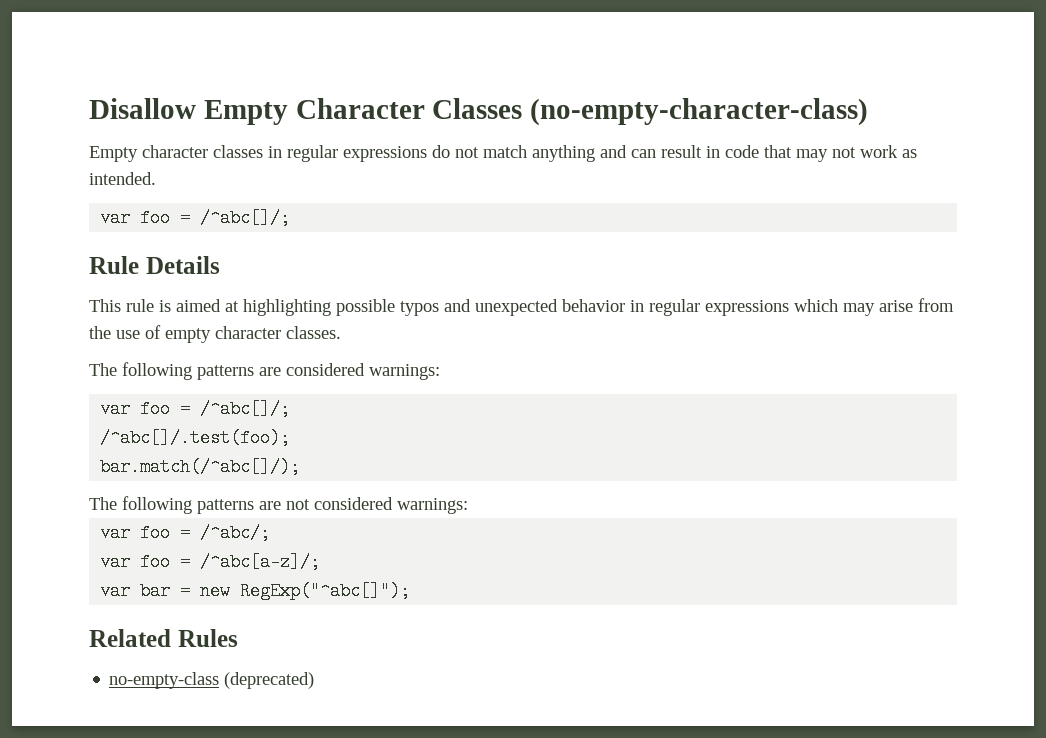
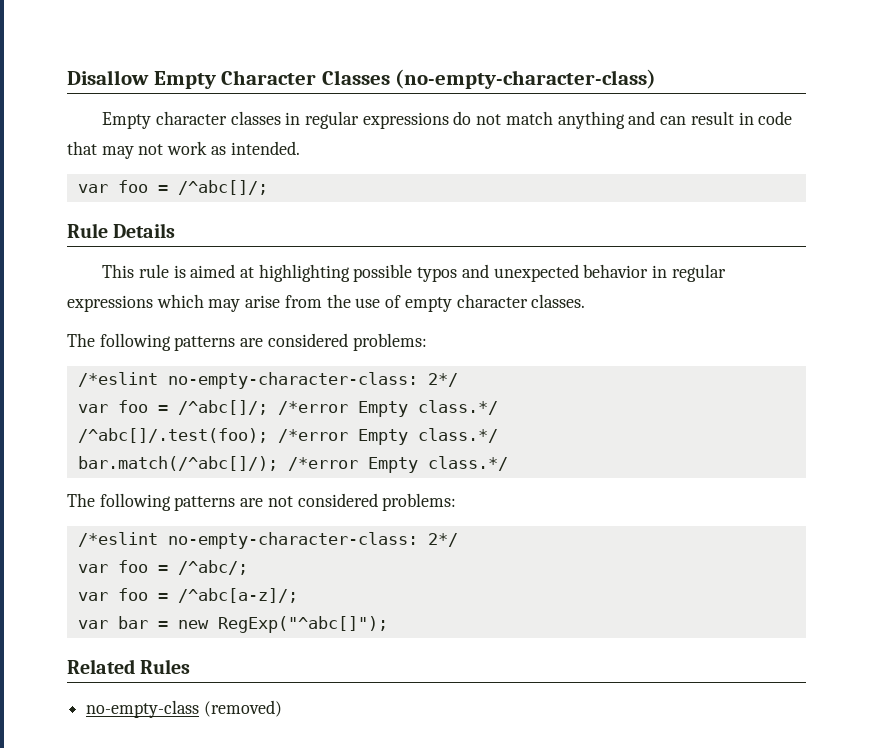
- The following patterns are considered warnings:
- var foo = /^abc[]/;
- /^abc[]/.test(foo);
- bar.match(/^abc[]/);
+ The following patterns are considered problems:
+ /*eslint no-empty-character-class: 2*/
+ var foo = /^abc[]/; /*error Empty class.*/
+ /^abc[]/.test(foo); /*error Empty class.*/
+ bar.match(/^abc[]/); /*error Empty class.*/
- The following patterns are not considered warnings:
+ The following patterns are not considered problems:
+ /*eslint no-empty-character-class: 2*/
- no-empty-class (deprecated)
+ no-empty-class (removed)

